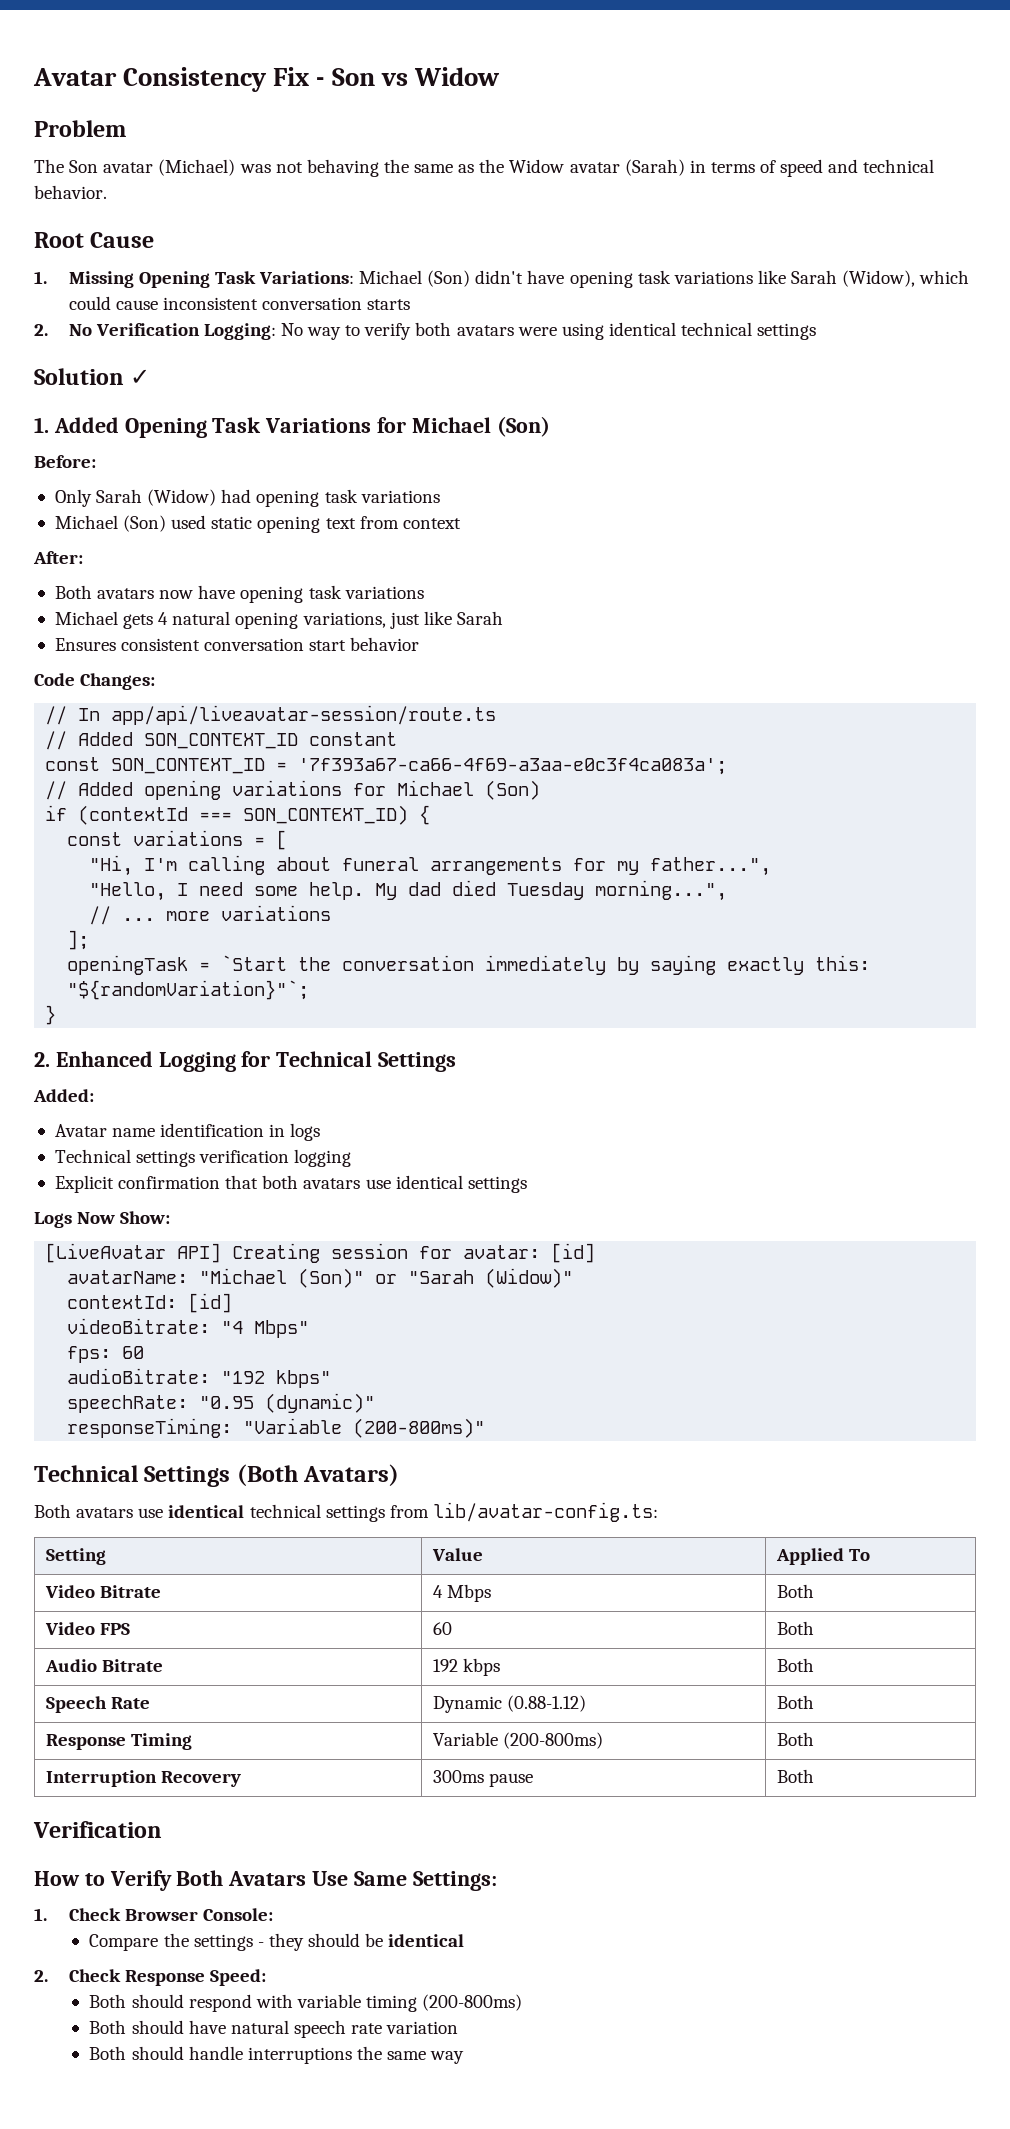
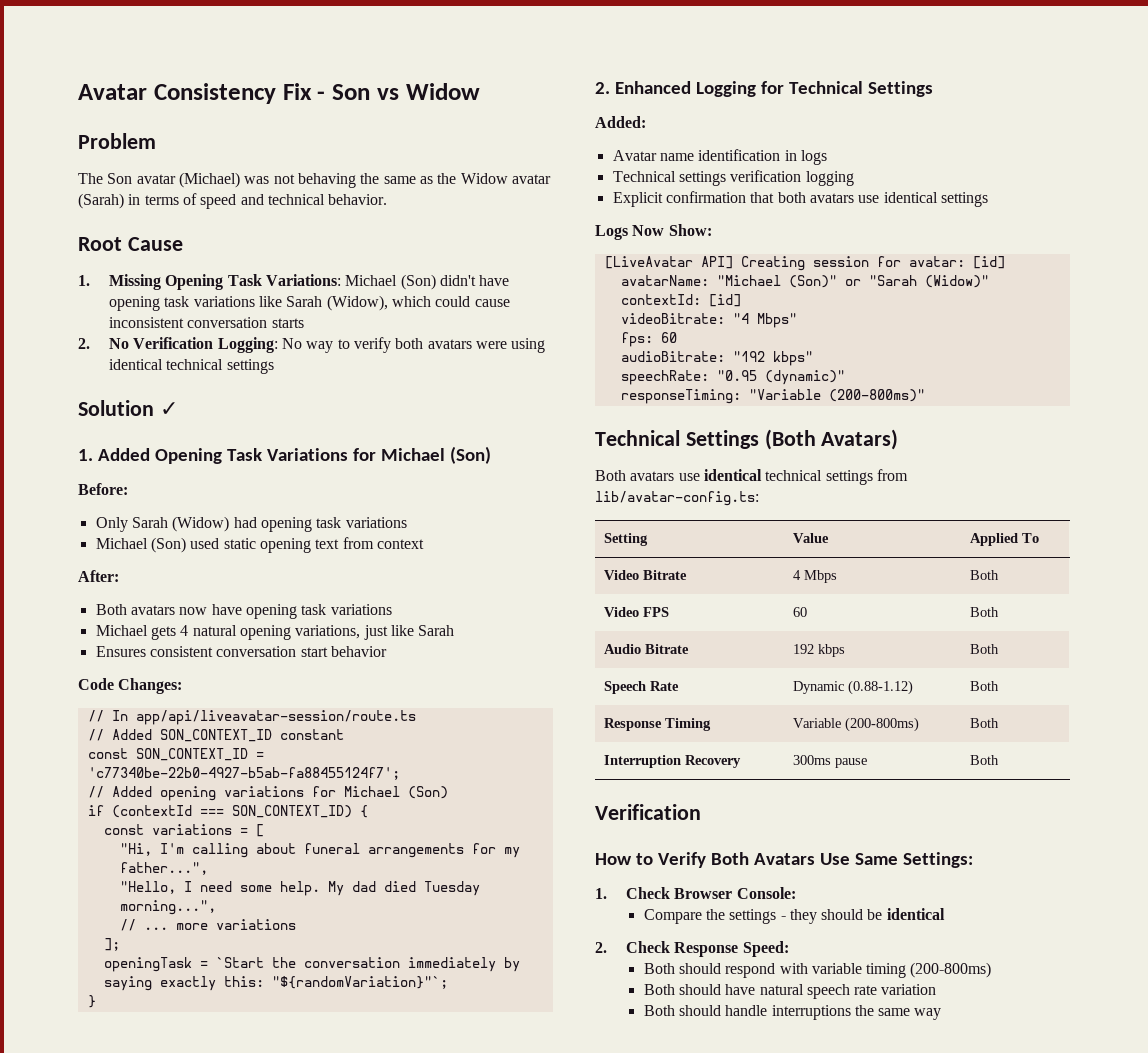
- const SON_CONTEXT_ID = '7f393a67-ca66-4f69-a3aa-e0c3f4ca083a';
+ const SON_CONTEXT_ID = 'c77340be-22b0-4927-b5ab-fa88455124f7';

